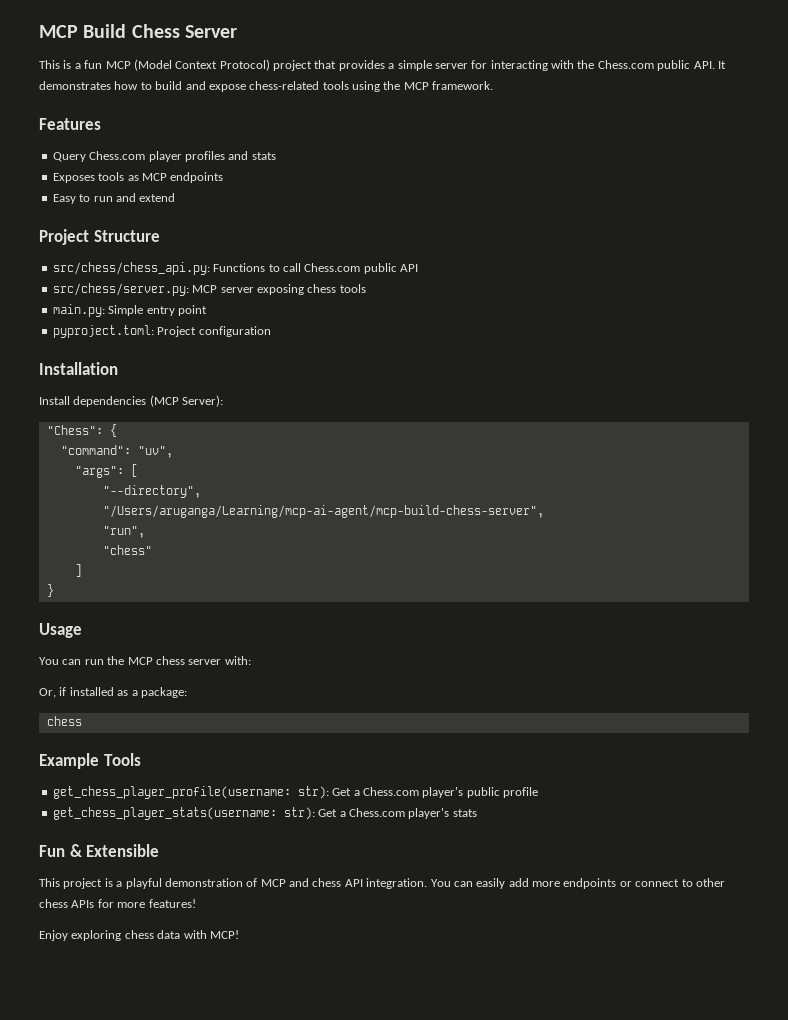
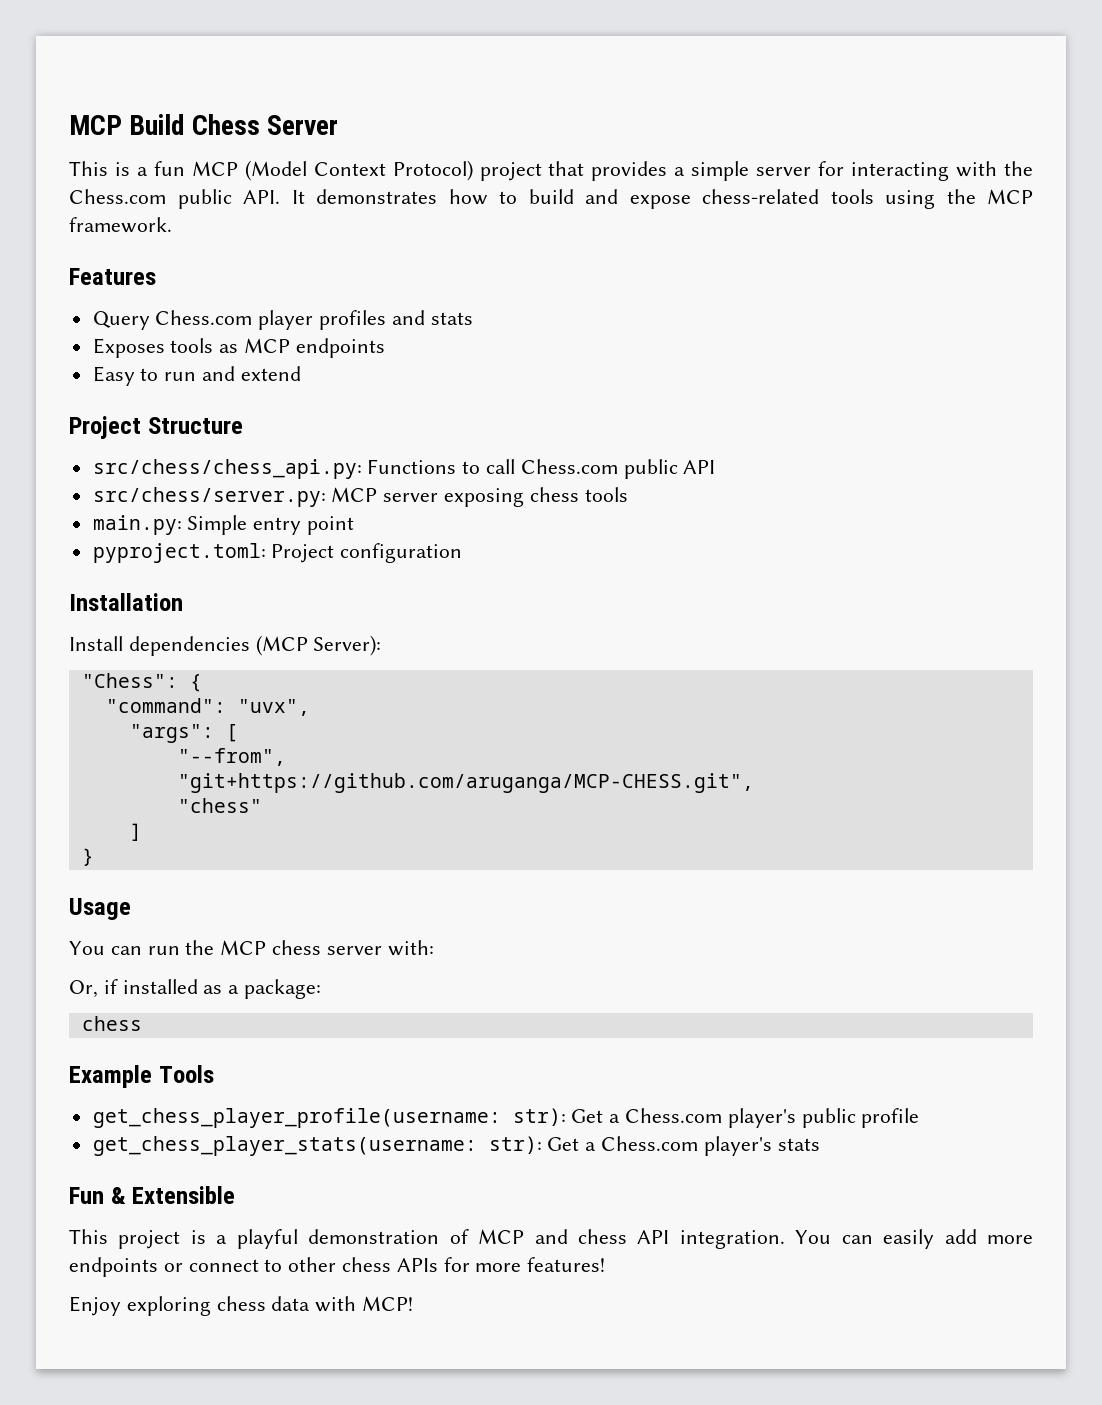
- "command": "uv",
+ "command": "uvx",
- "--directory",
- "/Users/aruganga/Learning/mcp-ai-agent/mcp-build-chess-server",
- "run",
+ "--from",
+ "git+https://github.com/aruganga/MCP-CHESS.git",

